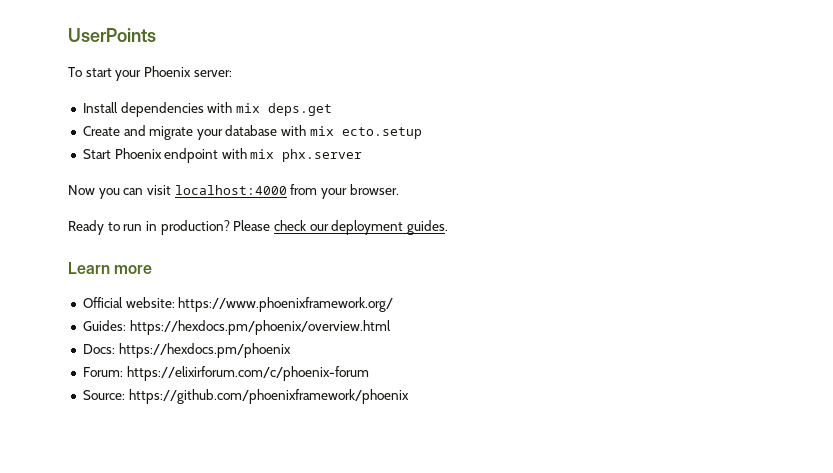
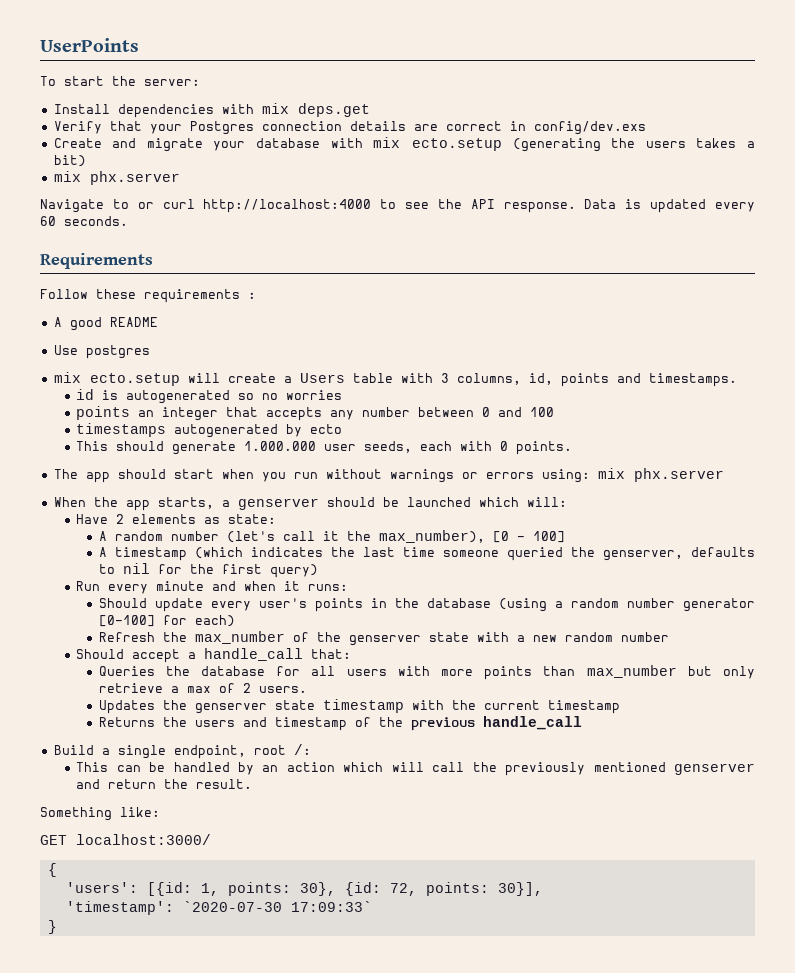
- To start your Phoenix server:
+ To start the server:
+ Verify that your Postgres connection details are correct in config/dev.exs
- Create and migrate your database with mix ecto.setup
- Start Phoenix endpoint with mix phx.server
- Now you can visit localhost:4000 from your browser.
- Ready to run in production? Please check our deployment guides.
- Learn more
- Official website: https://www.phoenixframework.org/
- Guides: https://hexdocs.pm/phoenix/overview.html
- Docs: https://hexdocs.pm/phoenix
- Forum: https://elixirforum.com/c/phoenix-forum
- Source: https://github.com/phoenixframework/phoenix
+ Create and migrate your database with mix ecto.setup (generating the users takes a bit)
+ mix phx.server
+ Navigate to or curl http://localhost:4000 to see the API response. Data is updated every 60 seconds.
+ Requirements
+ Follow these requirements :
+ A good README
+ Use postgres
+ mix ecto.setup will create a Users table with 3 columns, id, points and timestamps.
+ id is autogenerated so no worries
+ points an integer that accepts any number between 0 and 100
+ timestamps autogenerated by ecto
+ This should generate 1.000.000 user seeds, each with 0 points.
+ The app should start when you run without warnings or errors using: mix phx.server
+ When the app starts, a genserver should be launched which will:
+ Have 2 elements as state:
+ A random number (let's call it the max_number), [0 - 100]
+ A timestamp (which indicates the last time someone queried the genserver, defaults to nil for the first query)
+ Run every minute and when it runs:
+ Should update every user's points in the database (using a random number generator [0-100] for each)
+ Refresh the max_number of the genserver state with a new random number
+ Should accept a handle_call that:
+ Queries the database for all users with more points than max_number but only retrieve a max of 2 users.
+ Updates the genserver state timestamp with the current timestamp
+ Returns the users and timestamp of the previous handle_call
+ Build a single endpoint, root /:
+ This can be handled by an action which will call the previously mentioned genserver and return the result.
+ Something like:
+ GET localhost:3000/
+ {
+ 'users': [{id: 1, points: 30}, {id: 72, points: 30}],
+ 'timestamp': `2020-07-30 17:09:33`
+ }

